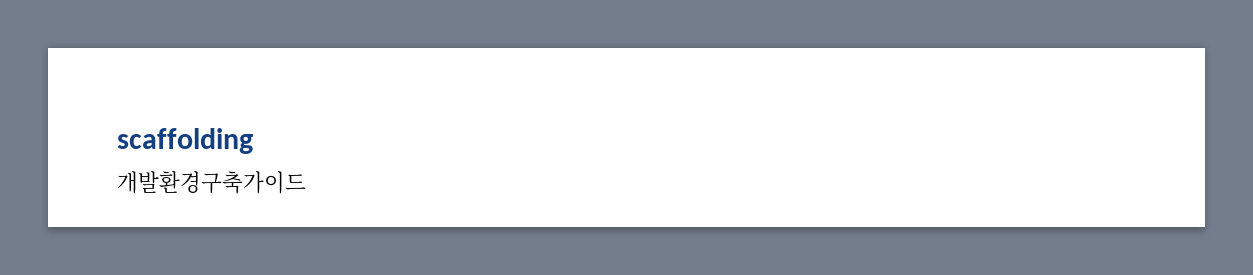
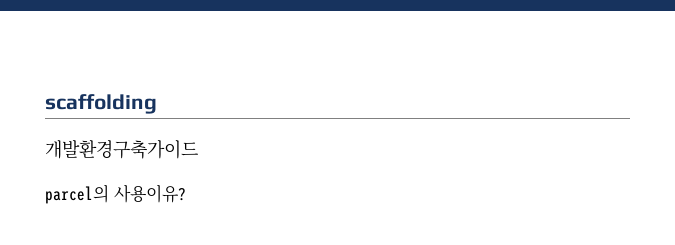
+ parcel의 사용이유?

